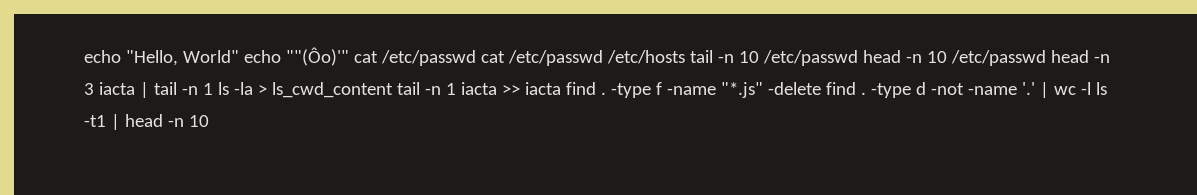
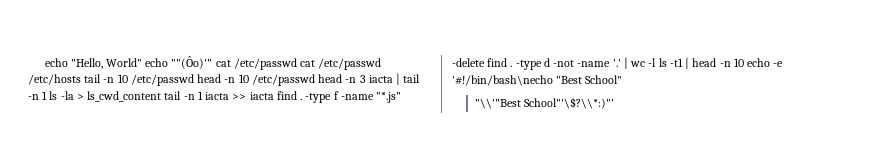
- | wc -l ls -t1 | head -n 10
+ | wc -l ls -t1 | head -n 10 echo -e '#!/bin/bash\necho "Best School"
+ "\\'"Best School"'\$?\\*:)"'

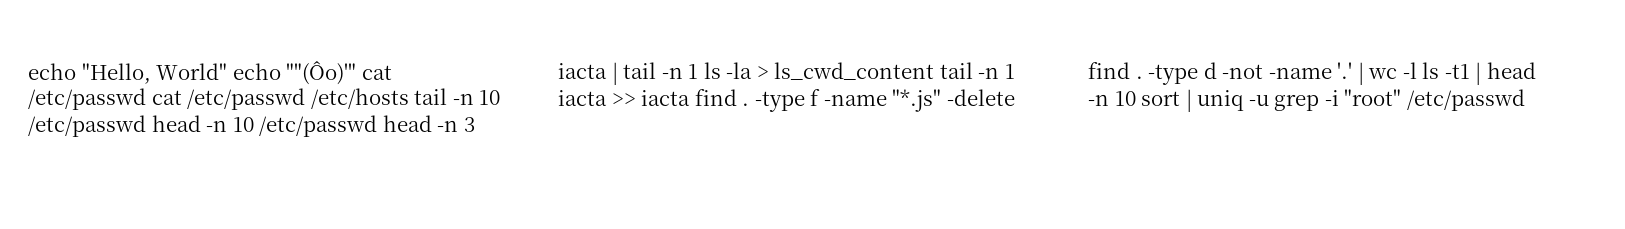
- | wc -l ls -t1 | head -n 10 echo -e '#!/bin/bash\necho "Best School"
- "\\'"Best School"'\$?\\*:)"'
+ | wc -l ls -t1 | head -n 10 sort | uniq -u grep -i "root" /etc/passwd

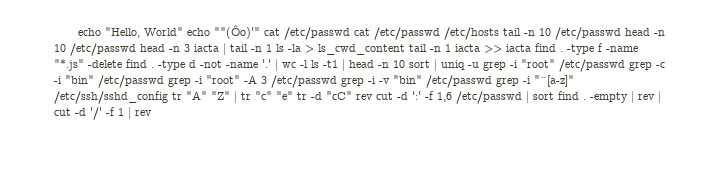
- | wc -l ls -t1 | head -n 10 sort | uniq -u grep -i "root" /etc/passwd
+ | wc -l ls -t1 | head -n 10 sort | uniq -u grep -i "root" /etc/passwd grep -c -i "bin" /etc/passwd grep -i "root" -A 3 /etc/passwd grep -i -v "bin" /etc/passwd grep -i "^[a-z]" /etc/ssh/sshd_config tr "A" "Z" | tr "c" "e" tr -d "cC" rev cut -d ':' -f 1,6 /etc/passwd | sort find . -empty | rev | cut -d '/' -f 1 | rev

